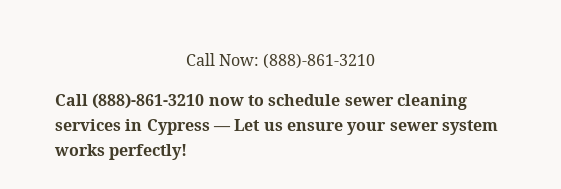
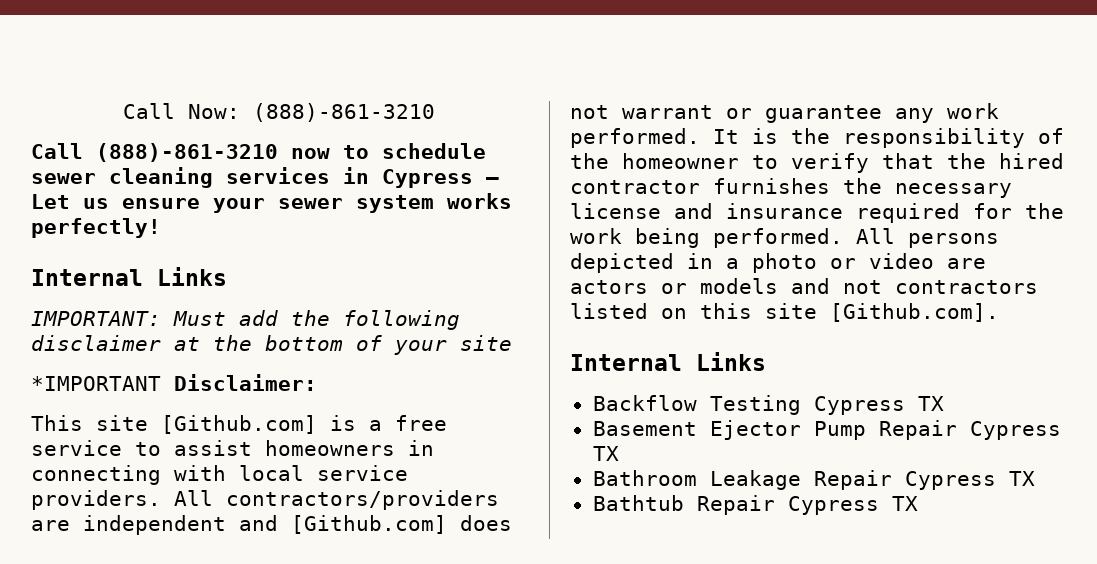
  Call (888)-861-3210 now to schedule sewer cleaning services in Cypress — Let us ensure your sewer system works perfectly!
+ Internal Links
+ IMPORTANT: Must add the following disclaimer at the bottom of your site
+ *IMPORTANT Disclaimer:
+ This site [Github.com] is a free service to assist homeowners in connecting with local service providers. All contractors/providers are independent and [Github.com] does not warrant or guarantee any work performed. It is the responsibility of the homeowner to verify that the hired contractor furnishes the necessary license and insurance required for the work being performed. All persons depicted in a photo or video are actors or models and not contractors listed on this site [Github.com].
+ Internal Links
+ Backflow Testing Cypress TX
+ Basement Ejector Pump Repair Cypress TX
+ Bathroom Leakage Repair Cypress TX
+ Bathtub Repair Cypress TX

